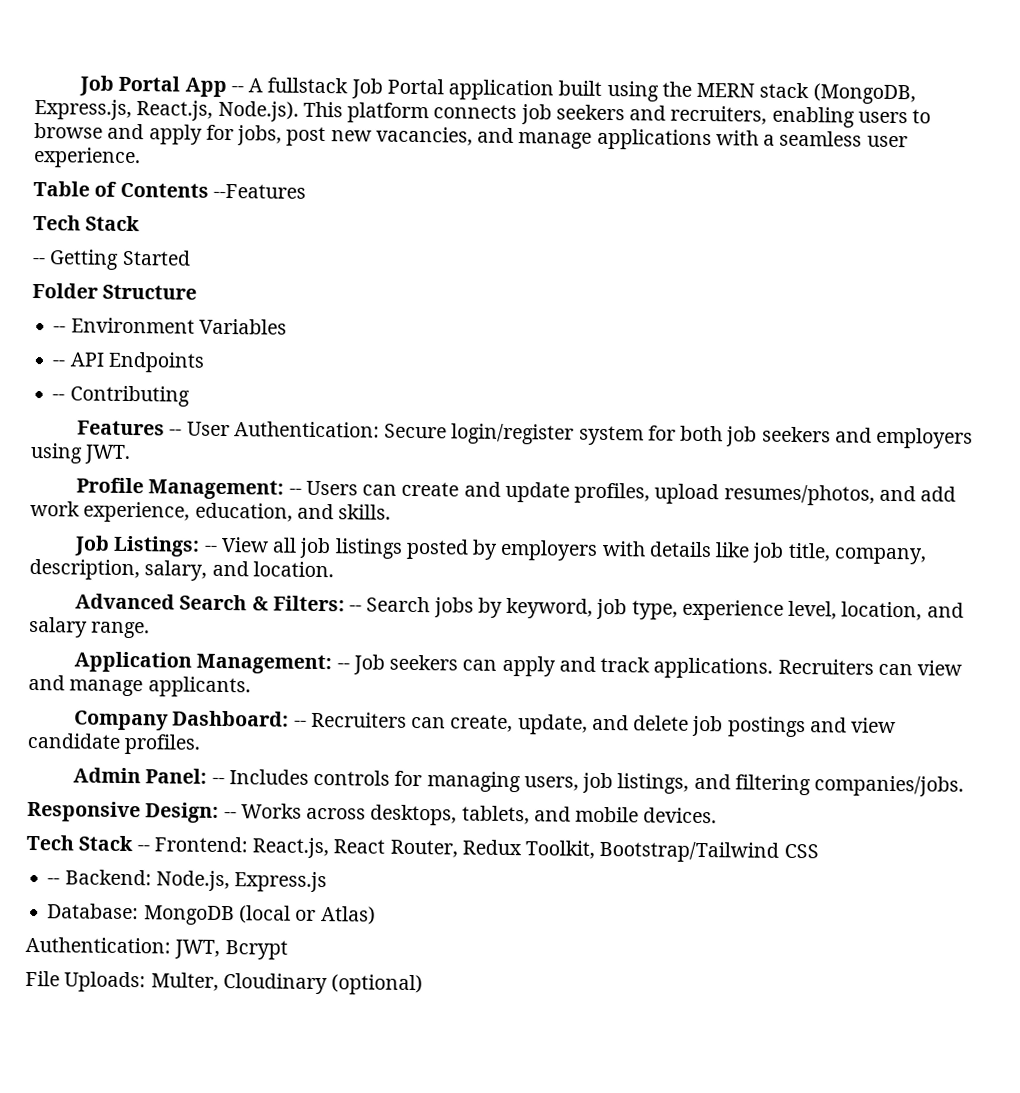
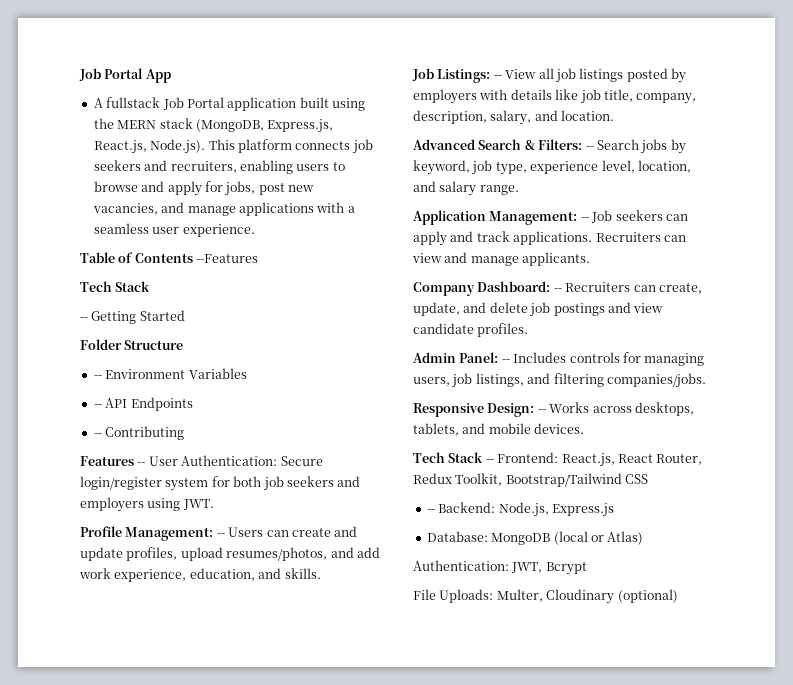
- Job Portal App -- A fullstack Job Portal application built using the MERN stack (MongoDB, Express.js, React.js, Node.js). This platform connects job seekers and recruiters, enabling users to browse and apply for jobs, post new vacancies, and manage applications with a seamless user experience.
+ Job Portal App
+ A fullstack Job Portal application built using the MERN stack (MongoDB, Express.js, React.js, Node.js). This platform connects job seekers and recruiters, enabling users to browse and apply for jobs, post new vacancies, and manage applications with a seamless user experience.

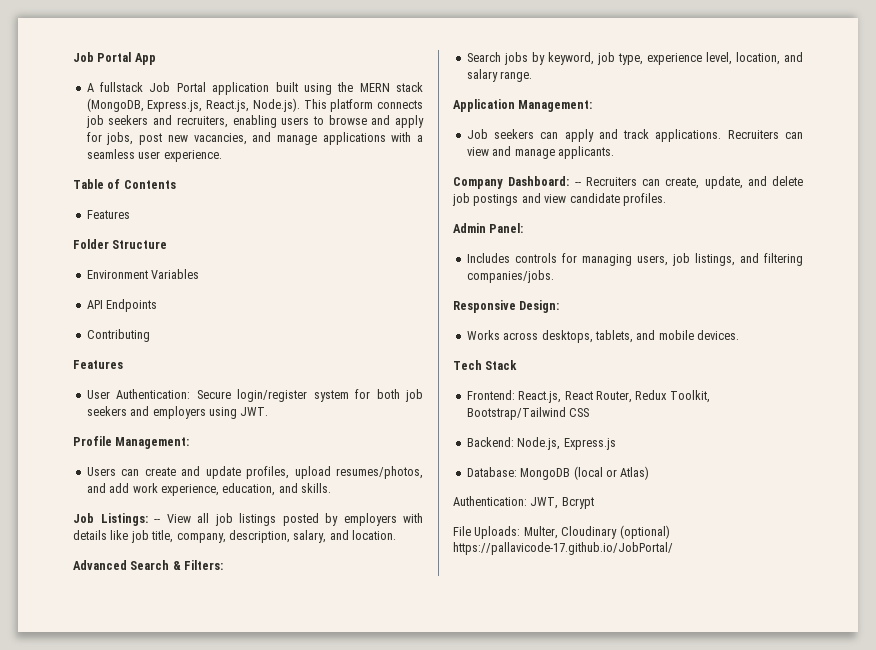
- Table of Contents --Features
- Tech Stack
- -- Getting Started
+ Table of Contents
+ Features
- -- Environment Variables
+ Environment Variables
- -- API Endpoints
+ API Endpoints
- -- Contributing
- Features -- User Authentication: Secure login/register system for both job seekers and employers using JWT.
+ Contributing
+ Features
+ User Authentication: Secure login/register system for both job seekers and employers using JWT.
- Profile Management: -- Users can create and update profiles, upload resumes/photos, and add work experience, education, and skills.
+ Profile Management:
+ Users can create and update profiles, upload resumes/photos, and add work experience, education, and skills.
- Advanced Search & Filters: -- Search jobs by keyword, job type, experience level, location, and salary range.
+ Advanced Search & Filters:
+ Search jobs by keyword, job type, experience level, location, and salary range.
- Application Management: -- Job seekers can apply and track applications.
+ Application Management:
+ Job seekers can apply and track applications.
- Admin Panel: -- Includes controls for managing users, job listings, and filtering companies/jobs.
+ Admin Panel:
+ Includes controls for managing users, job listings, and filtering companies/jobs.
- Responsive Design: -- Works across desktops, tablets, and mobile devices.
+ Responsive Design:
+ Works across desktops, tablets, and mobile devices.
- Tech Stack -- Frontend: React.js, React Router, Redux Toolkit, Bootstrap/Tailwind CSS
+ Tech Stack
+ Frontend: React.js, React Router, Redux Toolkit, Bootstrap/Tailwind CSS
- -- Backend: Node.js, Express.js
+ Backend: Node.js, Express.js
- File Uploads: Multer, Cloudinary (optional)
+ File Uploads: Multer, Cloudinary (optional) https://pallavicode-17.github.io/JobPortal/

